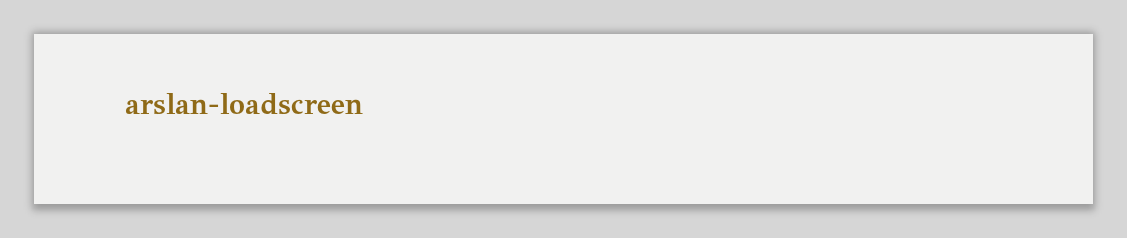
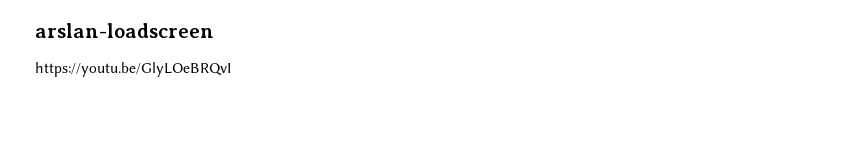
+ https://youtu.be/GlyLOeBRQvI

